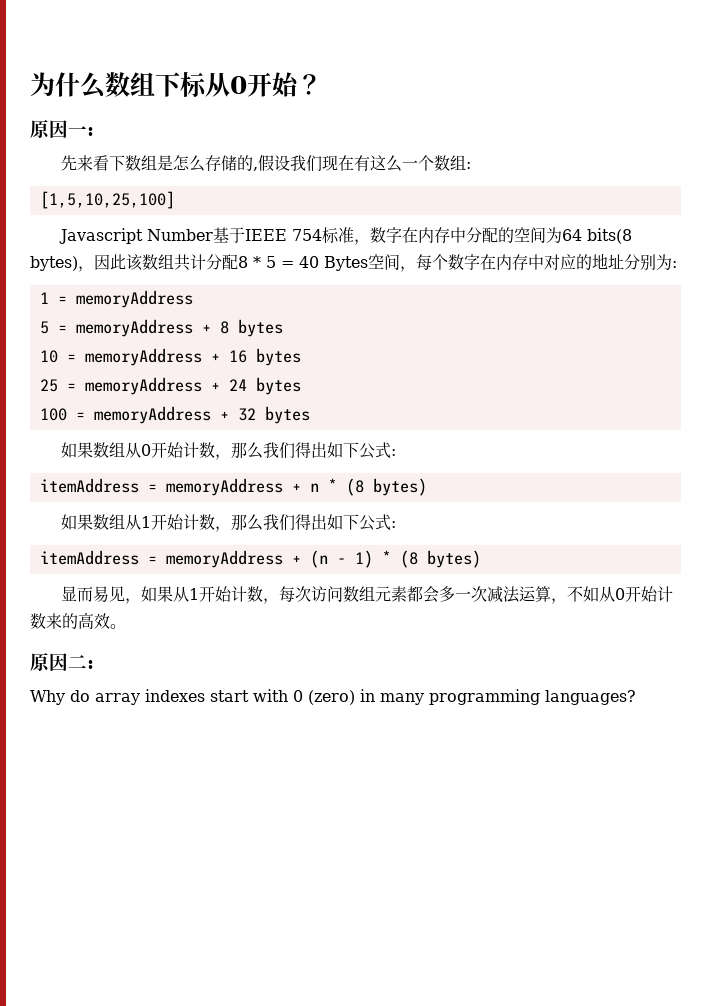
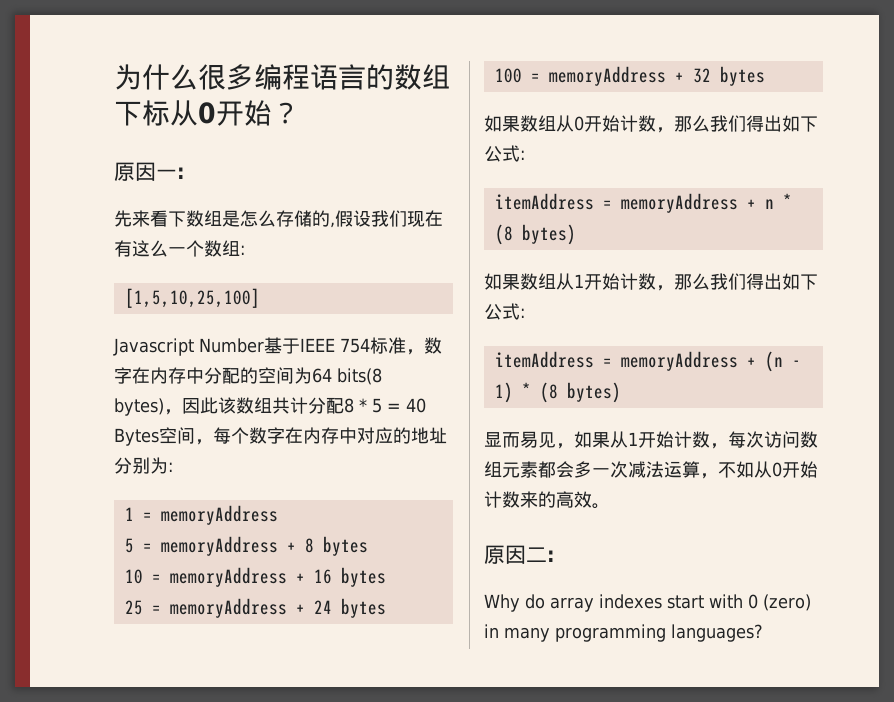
- 为什么数组下标从0开始？
+ 为什么很多编程语言的数组下标从0开始？

